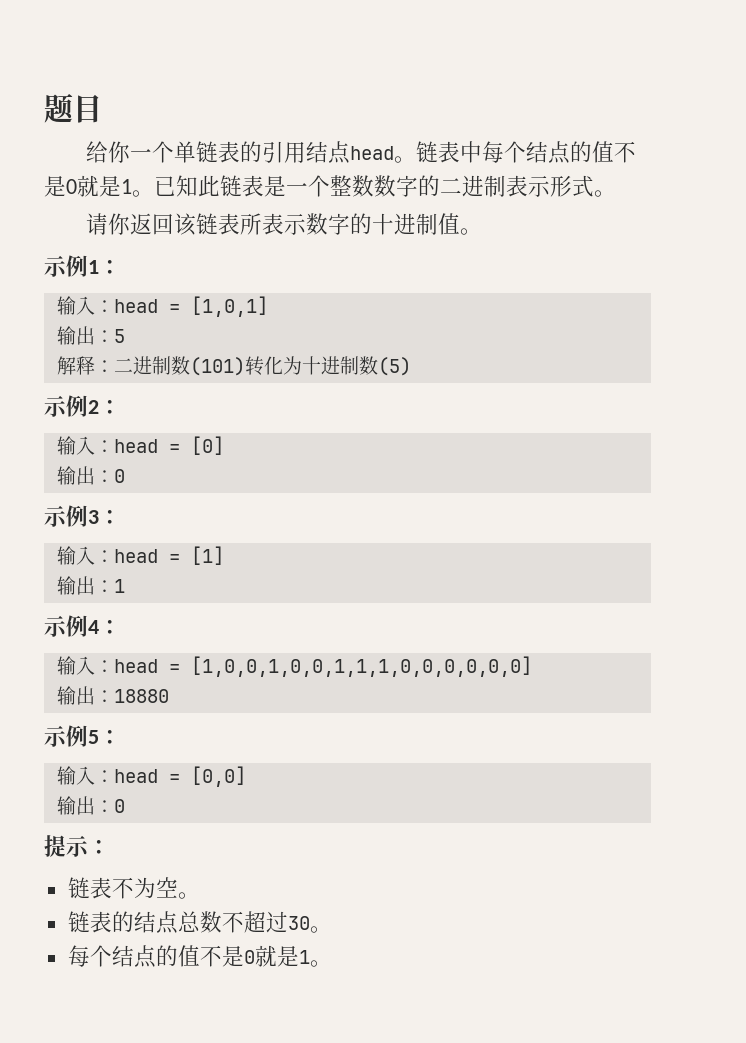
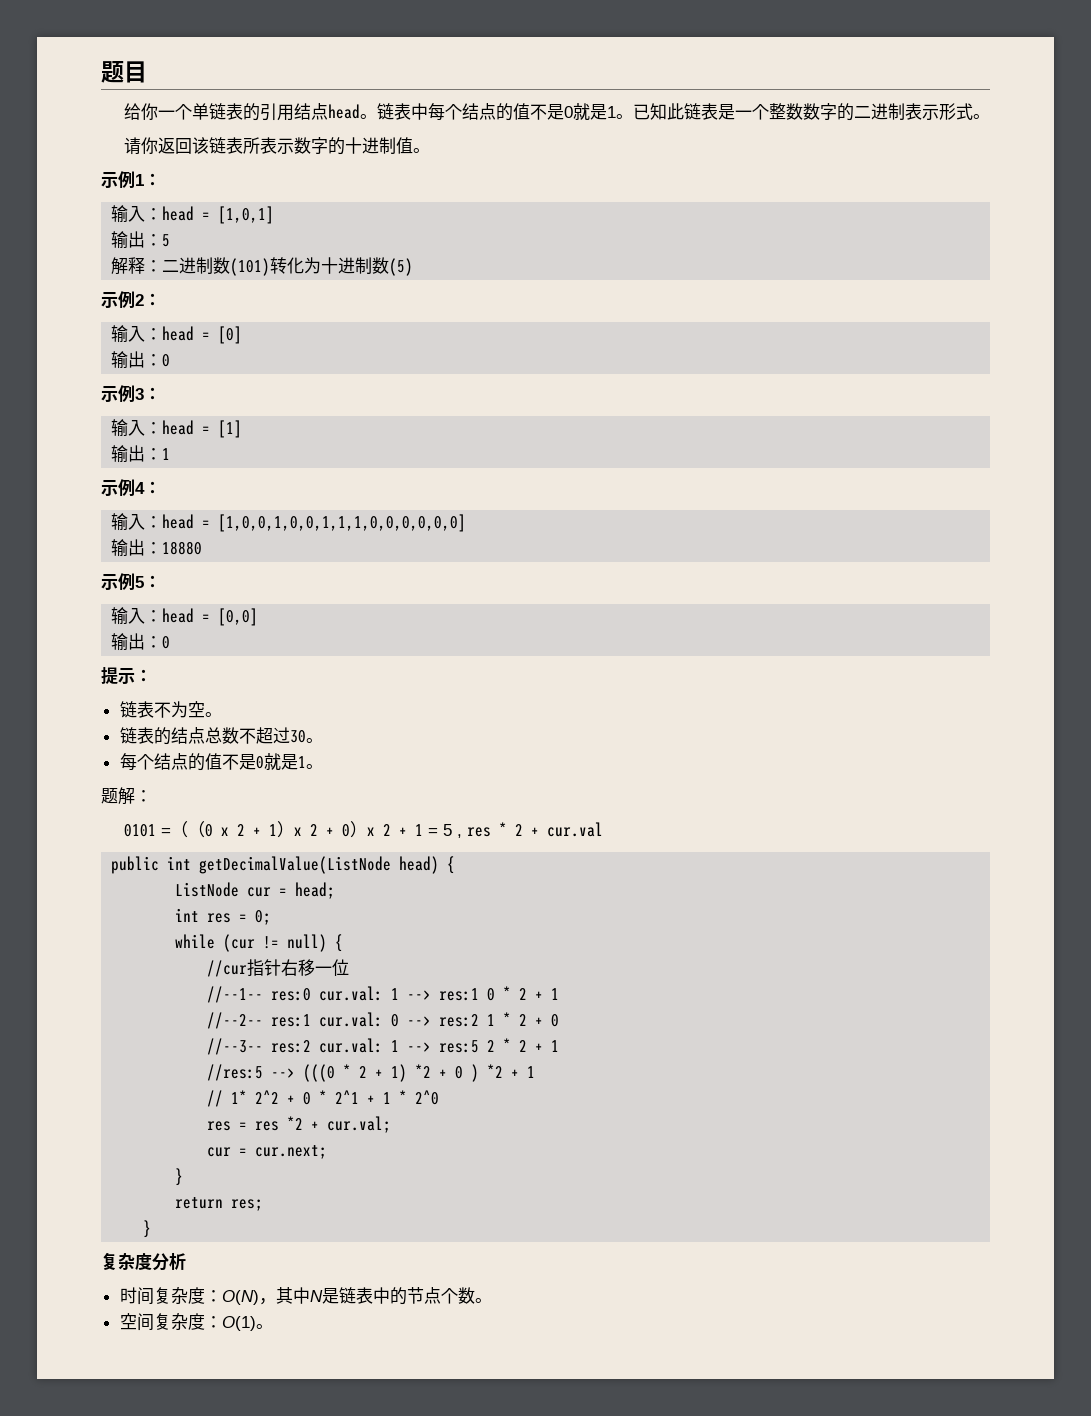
+ 题解：
+ 0101 =（（0 x 2 + 1）x 2 + 0）x 2 + 1 = 5 , res * 2 + cur.val
+ public int getDecimalValue(ListNode head) {
+ ListNode cur = head;
+ int res = 0;
+ while (cur != null) {
+ //cur指针右移一位
+ //--1-- res:0 cur.val: 1 --> res:1 0 * 2 + 1
+ //--2-- res:1 cur.val: 0 --> res:2 1 * 2 + 0
+ //--3-- res:2 cur.val: 1 --> res:5 2 * 2 + 1
+ //res:5 --> (((0 * 2 + 1) *2 + 0 ) *2 + 1
+ // 1* 2^2 + 0 * 2^1 + 1 * 2^0
+ res = res *2 + cur.val;
+ cur = cur.next;
+ }
+ return res;
+ }
+ 复杂度分析
+ 时间复杂度：O(N)，其中N是链表中的节点个数。
+ 空间复杂度：O(1)。

